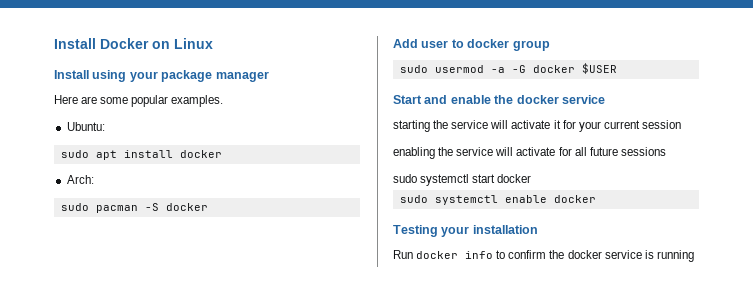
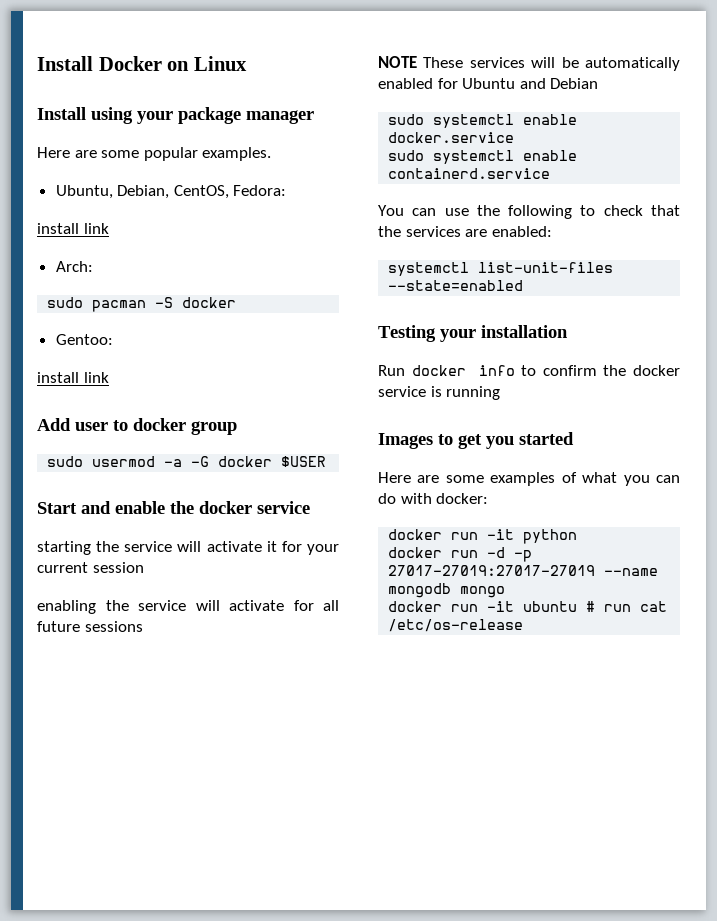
- Ubuntu:
- sudo apt install docker
+ Ubuntu, Debian, CentOS, Fedora:
+ install link
+ Gentoo:
+ install link
- sudo systemctl start docker
- sudo systemctl enable docker
+ NOTE These services will be automatically enabled for Ubuntu and Debian
+ sudo systemctl enable docker.service
+ sudo systemctl enable containerd.service
+ You can use the following to check that the services are enabled:
+ systemctl list-unit-files --state=enabled
+ Images to get you started
+ Here are some examples of what you can do with docker:
+ docker run -it python
+ docker run -d -p 27017-27019:27017-27019 --name mongodb mongo
+ docker run -it ubuntu # run cat /etc/os-release

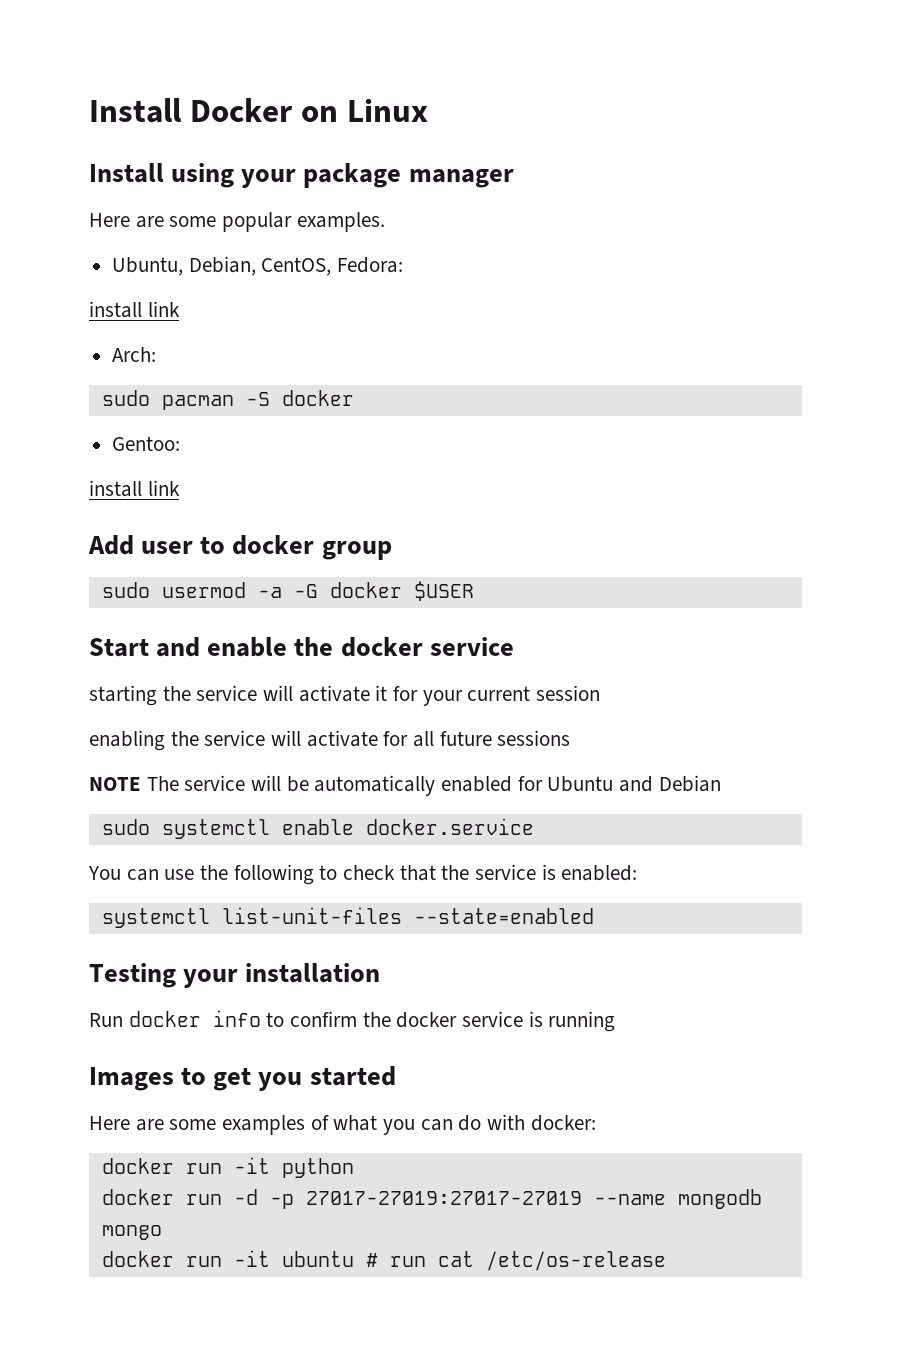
- NOTE These services will be automatically enabled for Ubuntu and Debian
+ NOTE The service will be automatically enabled for Ubuntu and Debian
- sudo systemctl enable containerd.service
- You can use the following to check that the services are enabled:
+ You can use the following to check that the service is enabled:

